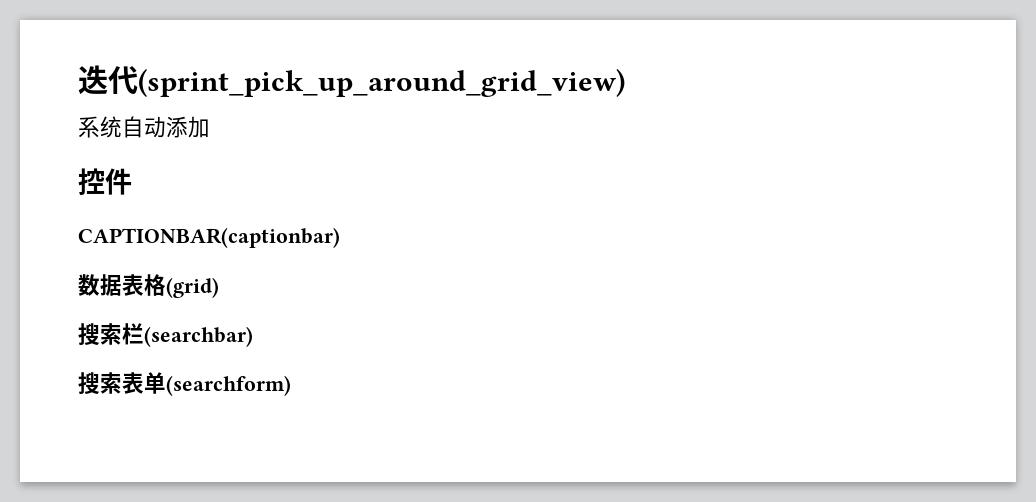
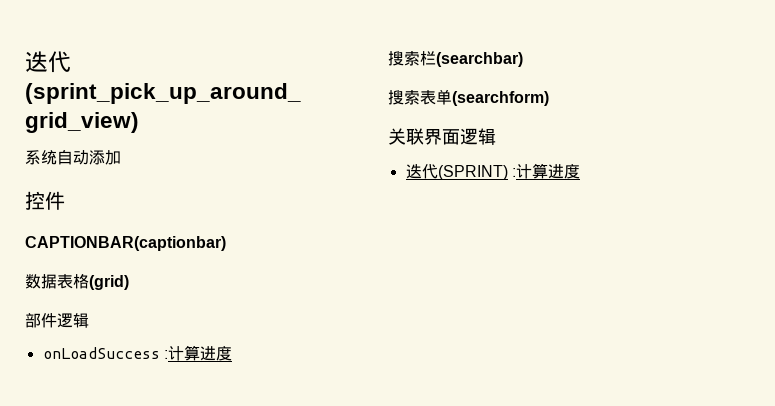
+ 部件逻辑
+ onLoadSuccess :计算进度
+ 关联界面逻辑
+ 迭代(SPRINT) :计算进度

